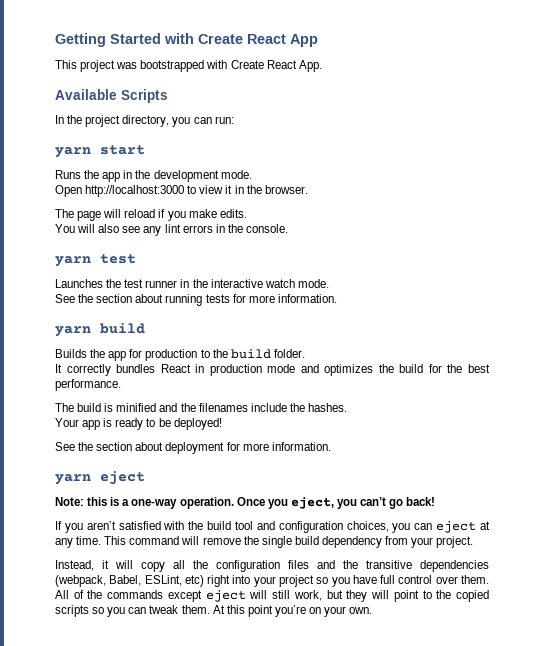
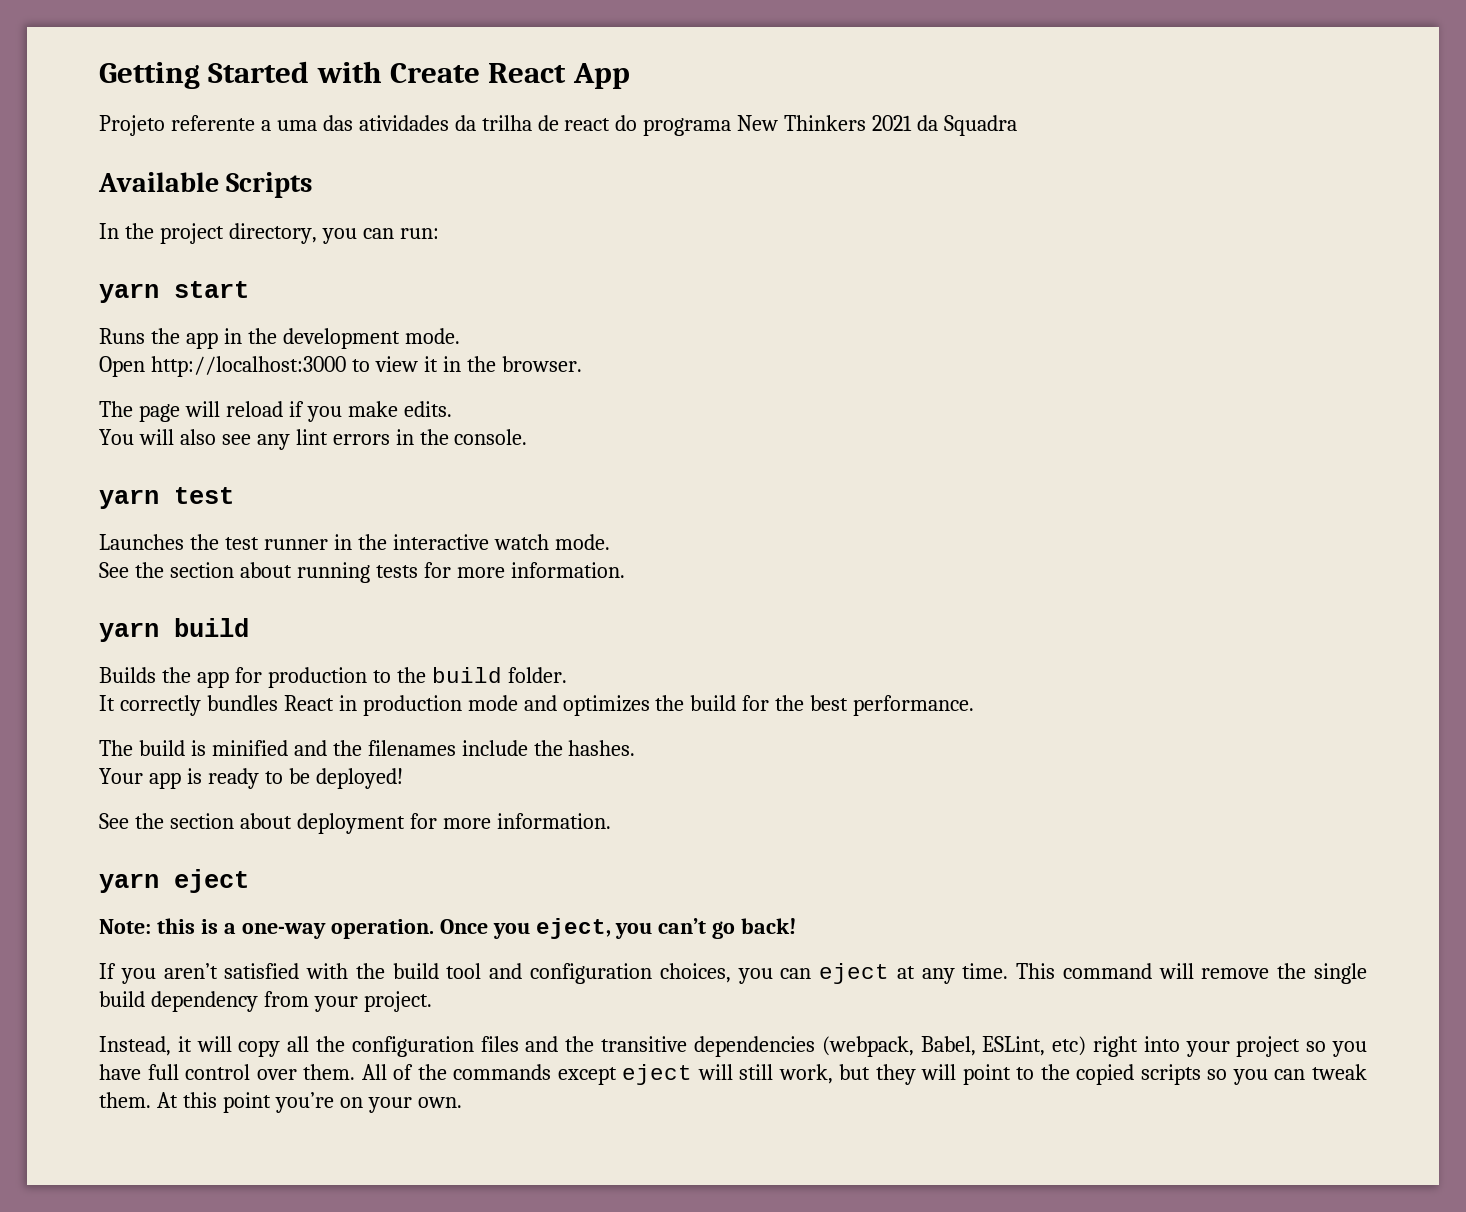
- This project was bootstrapped with Create React App.
+ Projeto referente a uma das atividades da trilha de react do programa New Thinkers 2021 da Squadra

